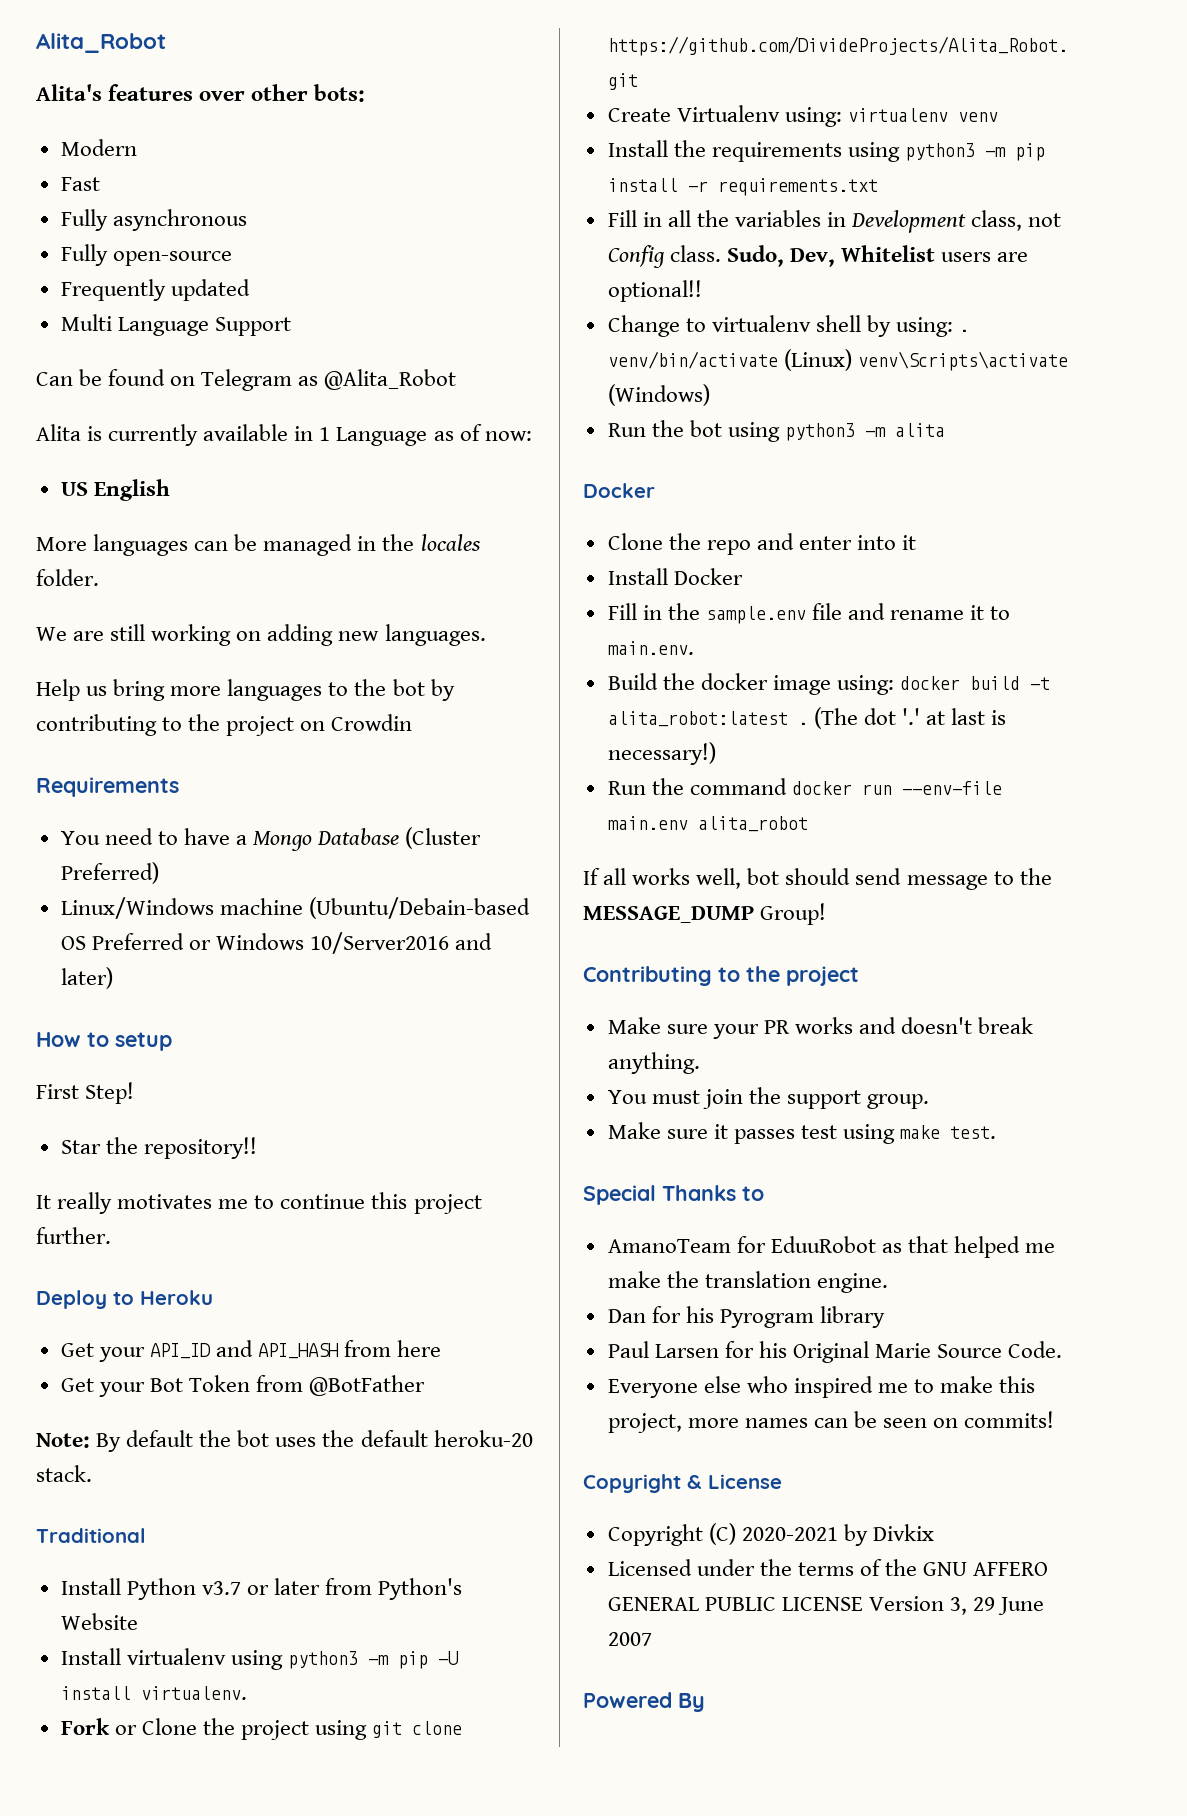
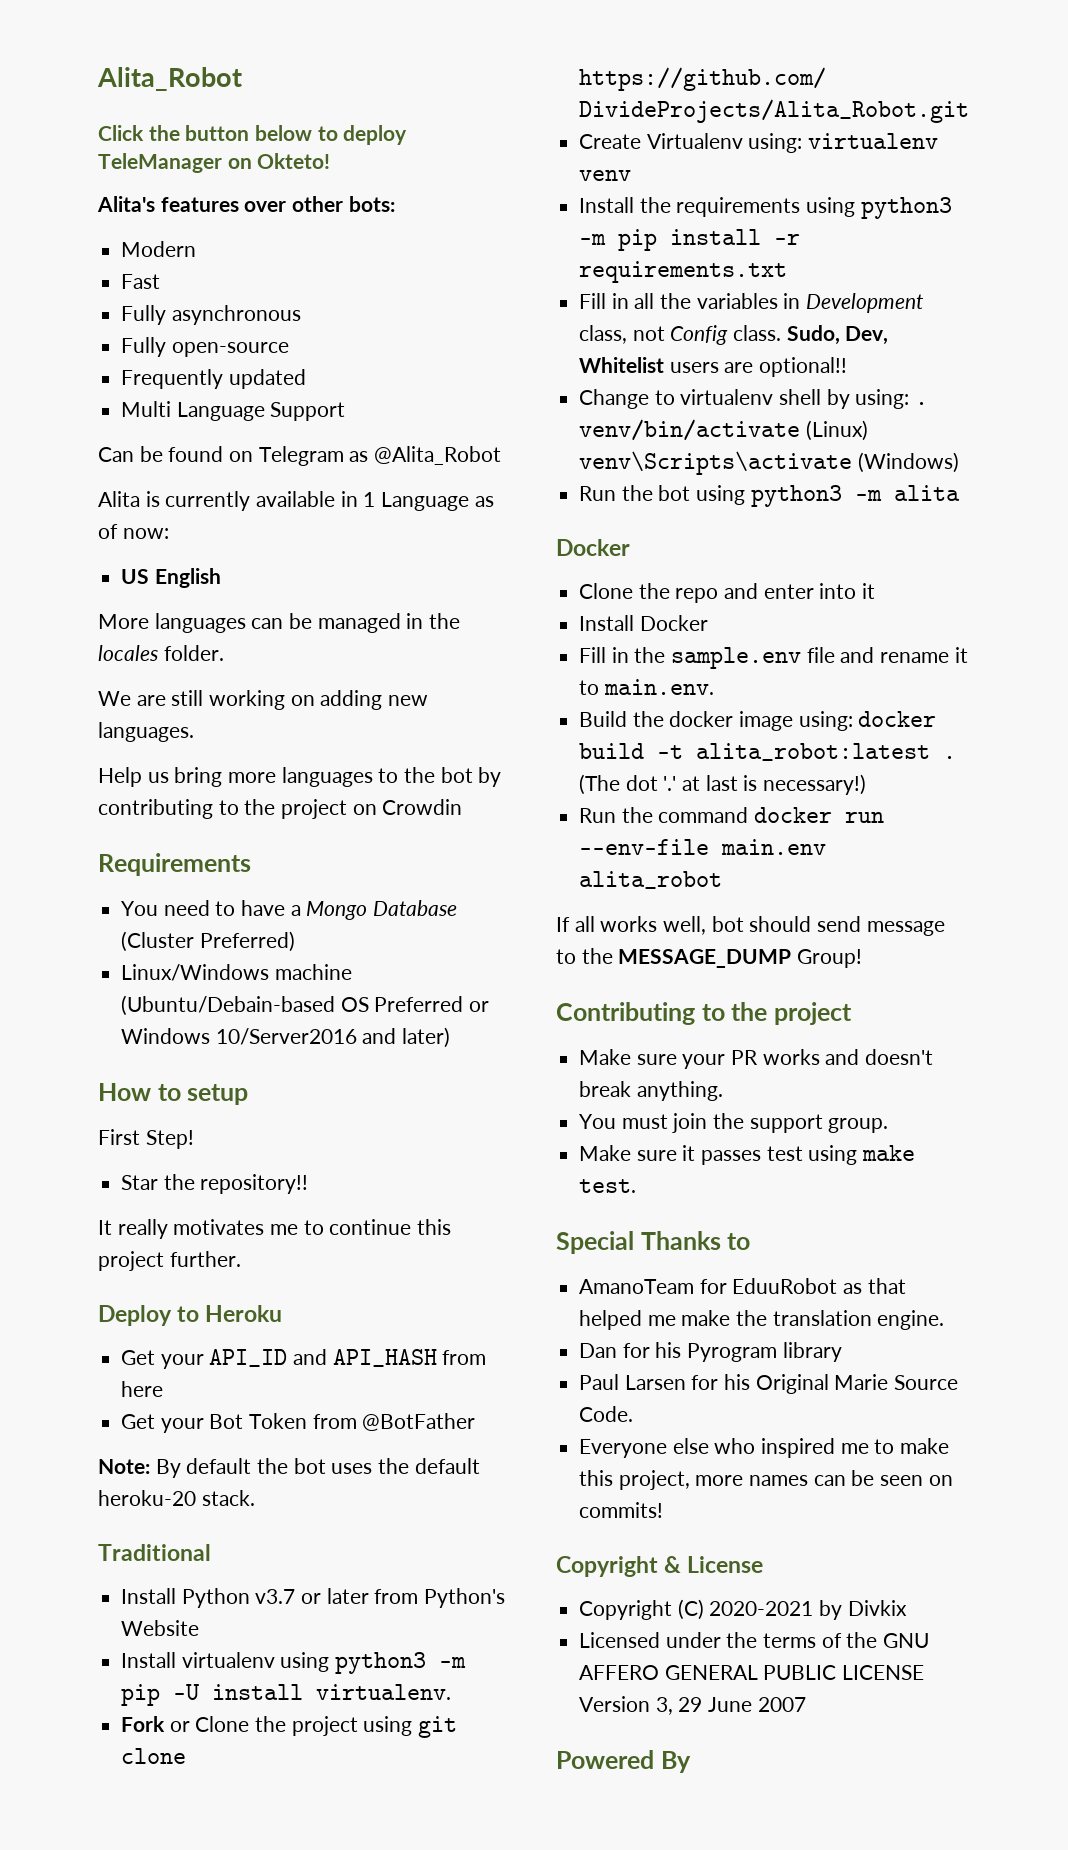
+ Click the button below to deploy TeleManager on Okteto!

